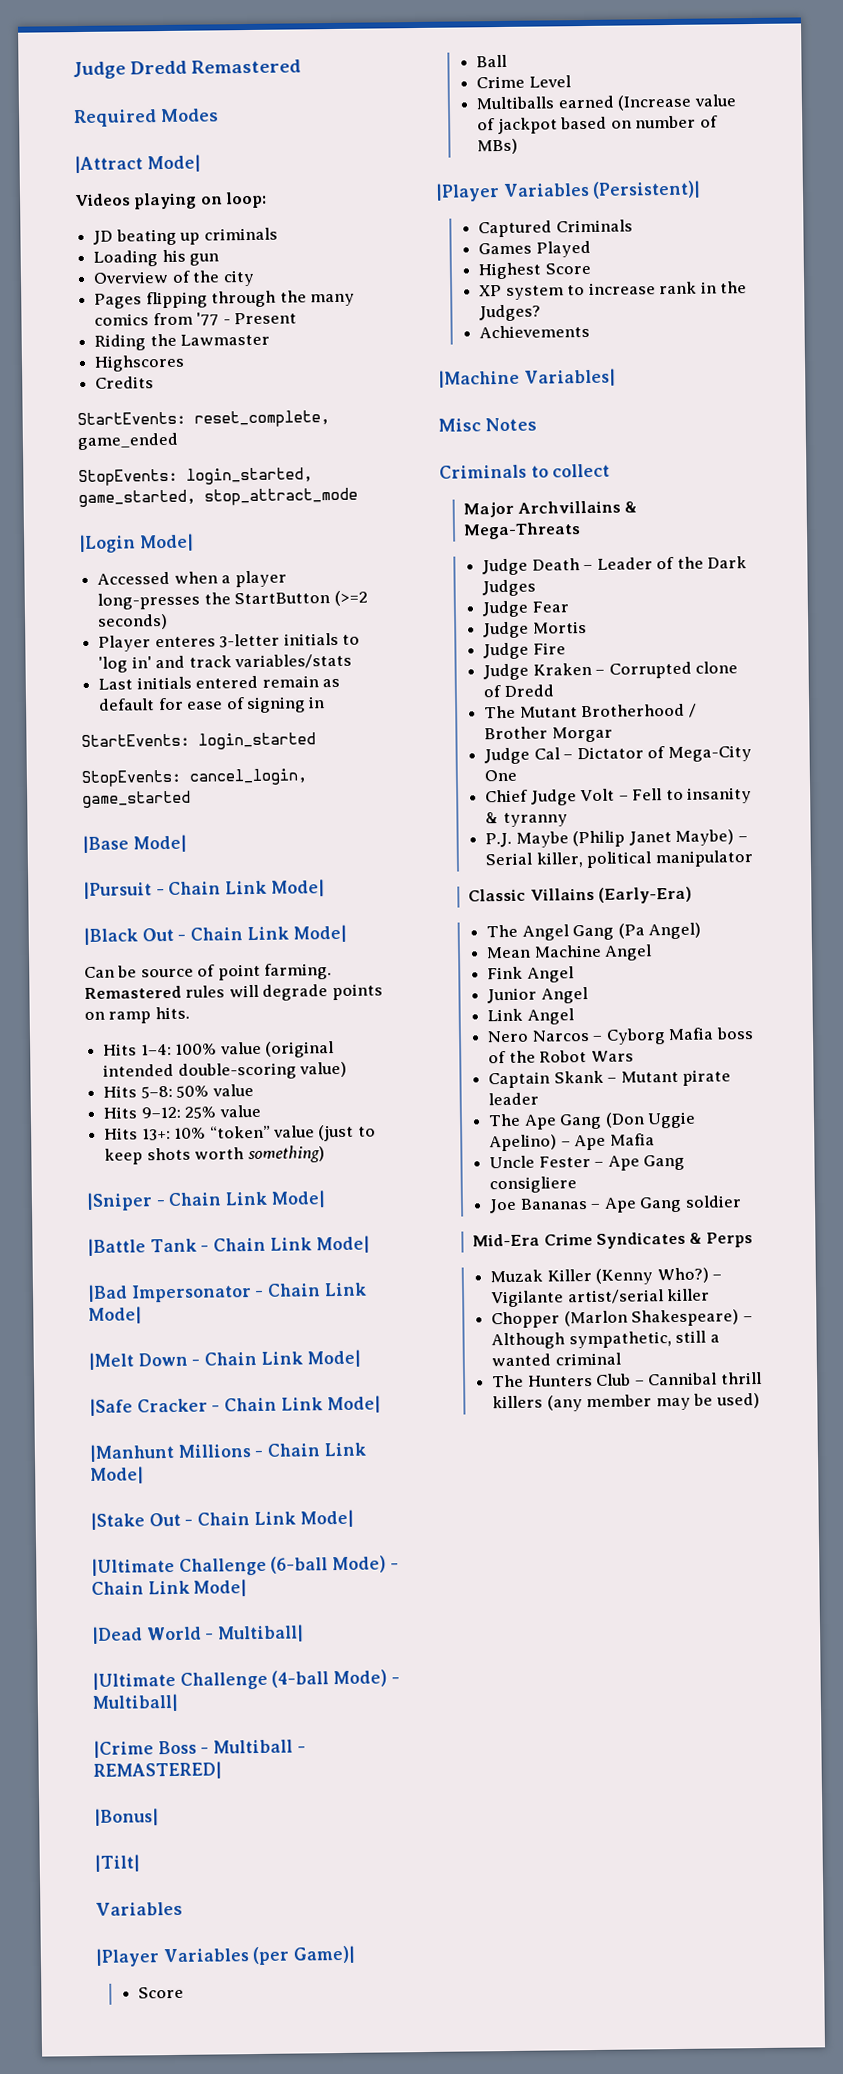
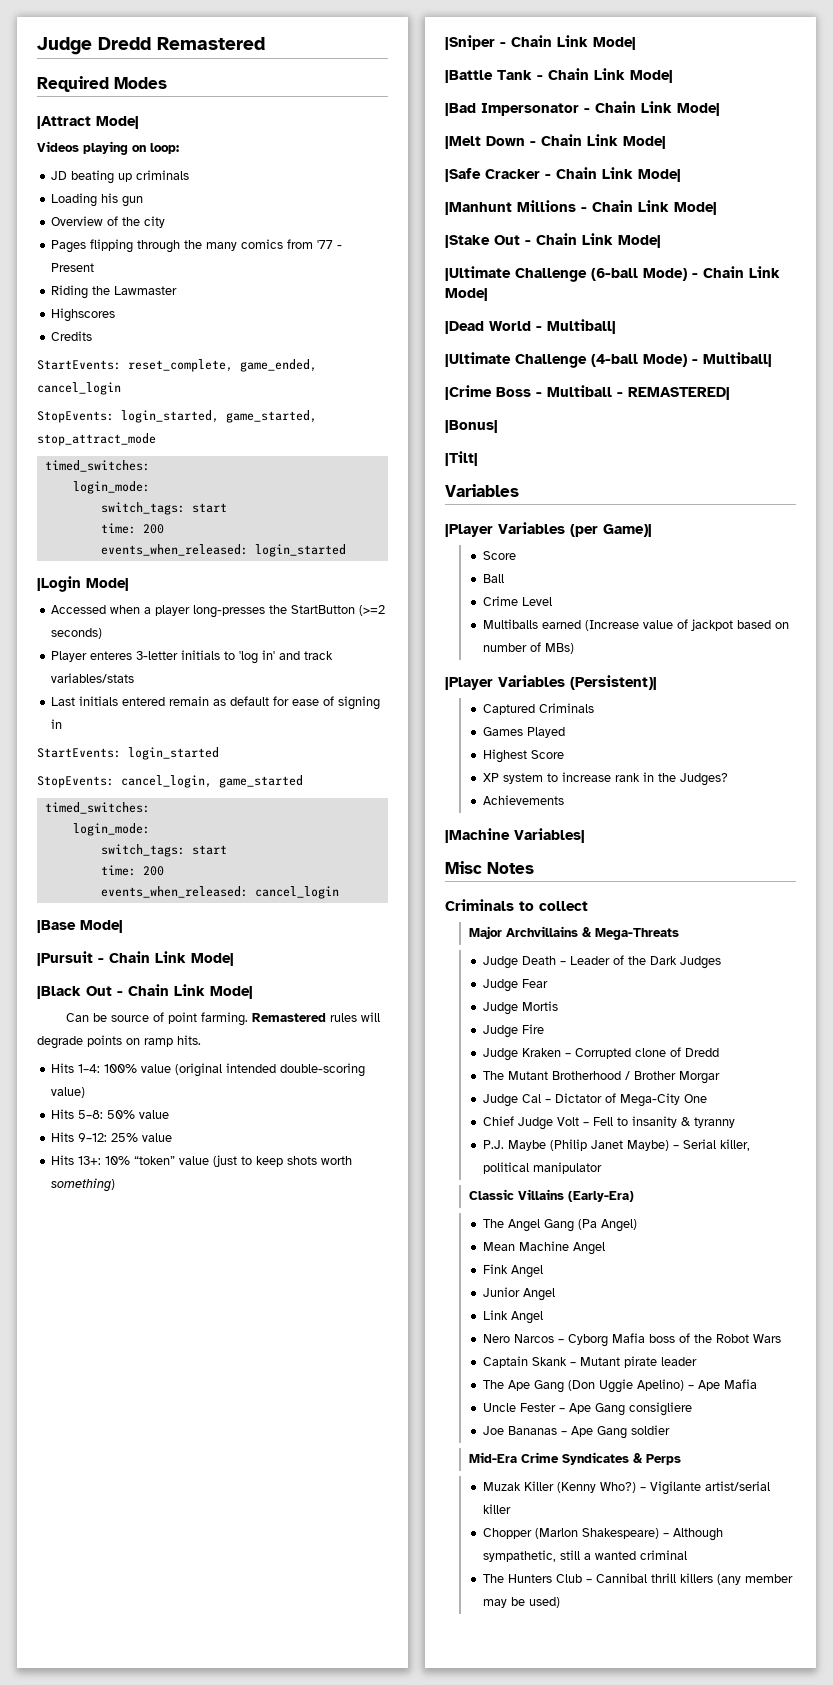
- StartEvents: reset_complete, game_ended
+ StartEvents: reset_complete, game_ended, cancel_login
  StopEvents: login_started, game_started, stop_attract_mode
+ timed_switches:
+ login_mode:
+ switch_tags: start
+ time: 200
+ events_when_released: login_started
  StopEvents: cancel_login, game_started
+ timed_switches:
+ login_mode:
+ switch_tags: start
+ time: 200
+ events_when_released: cancel_login

